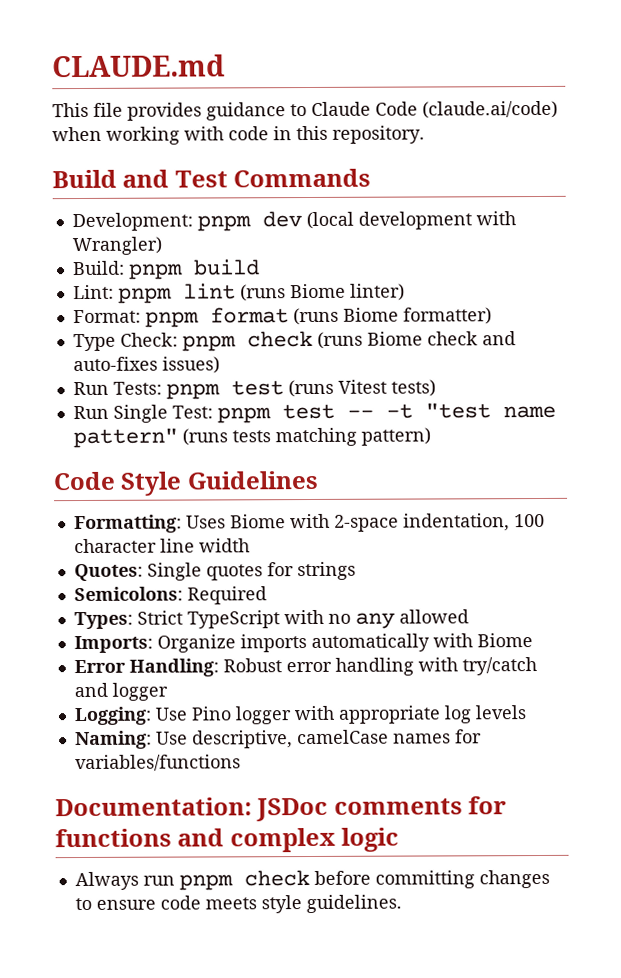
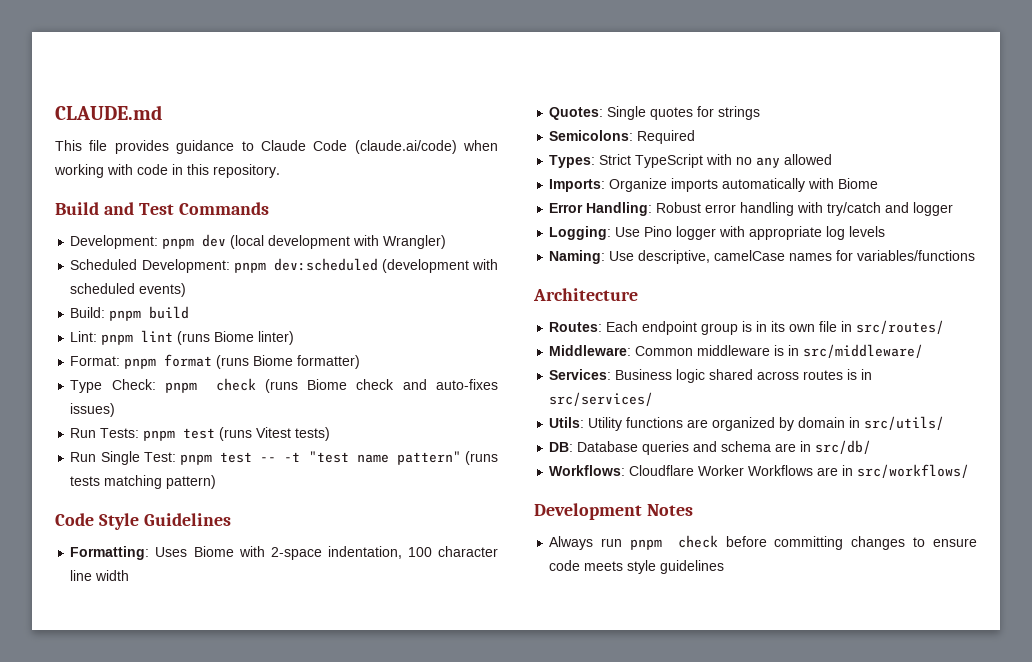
+ Scheduled Development: pnpm dev:scheduled (development with scheduled events)
- Documentation: JSDoc comments for functions and complex logic
+ Architecture
+ Routes: Each endpoint group is in its own file in src/routes/
+ Middleware: Common middleware is in src/middleware/
+ Services: Business logic shared across routes is in src/services/
+ Utils: Utility functions are organized by domain in src/utils/
+ DB: Database queries and schema are in src/db/
+ Workflows: Cloudflare Worker Workflows are in src/workflows/
+ Development Notes
- Always run pnpm check before committing changes to ensure code meets style guidelines.
+ Always run pnpm check before committing changes to ensure code meets style guidelines

